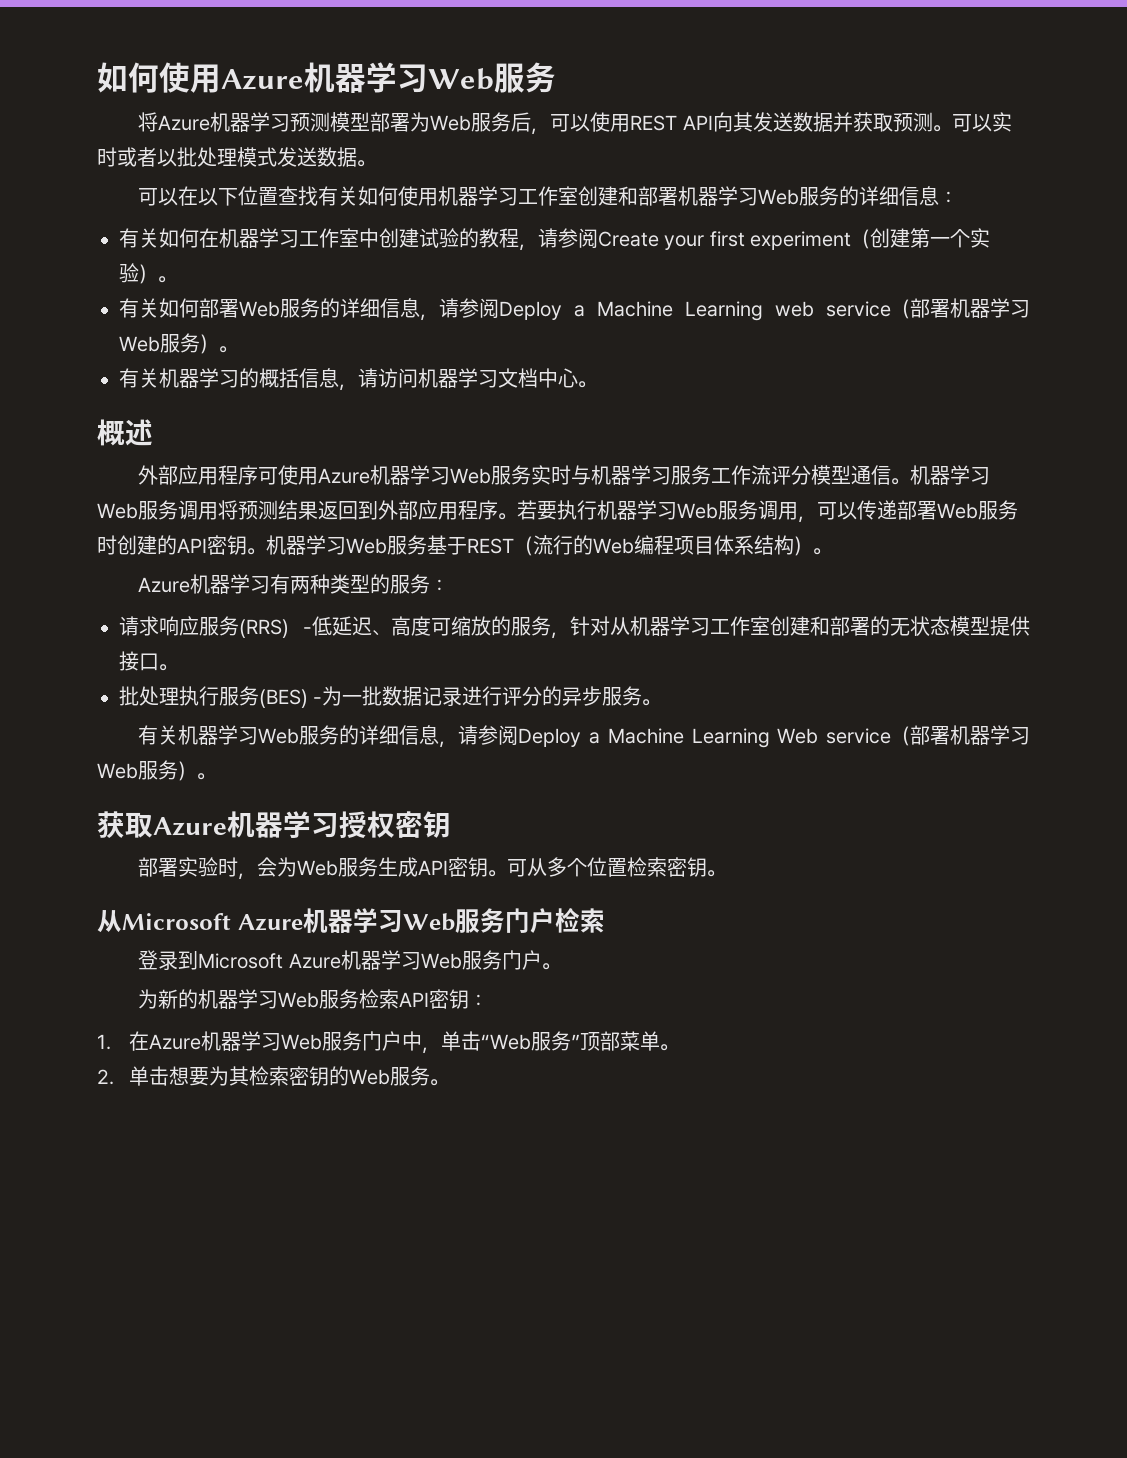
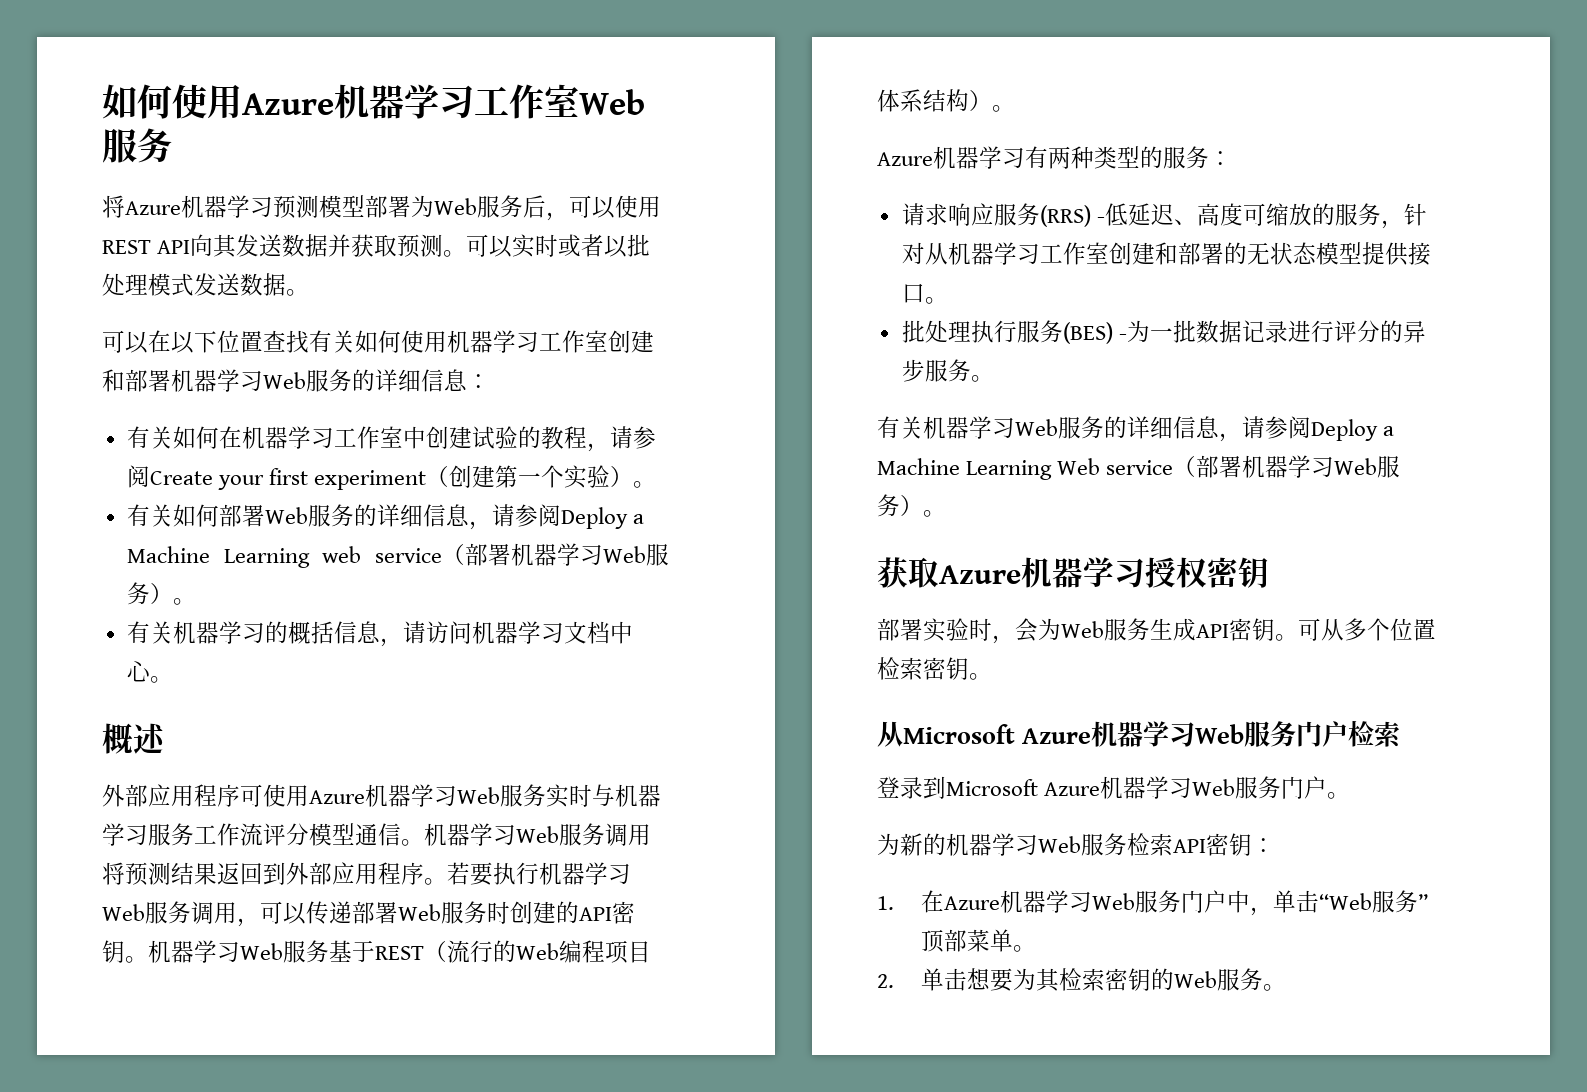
- 如何使用Azure机器学习Web服务
+ 如何使用Azure机器学习工作室Web服务

